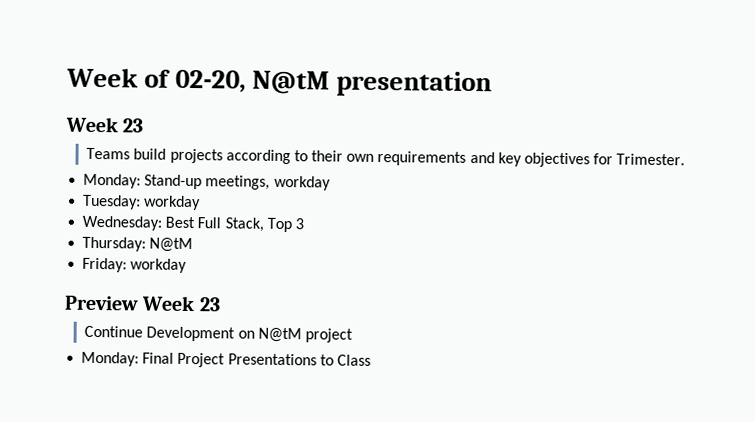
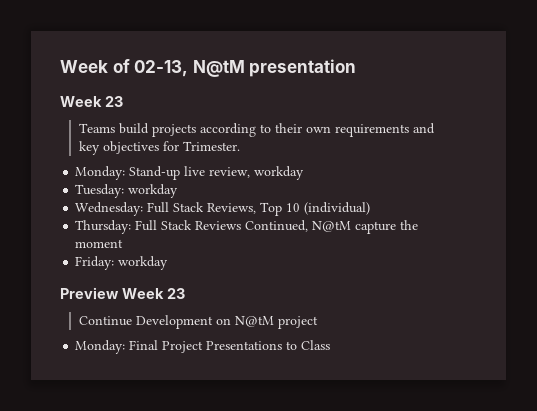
- Week of 02-20, N@tM presentation
+ Week of 02-13, N@tM presentation
- Monday: Stand-up meetings, workday
+ Monday: Stand-up live review, workday
- Wednesday: Best Full Stack, Top 3
- Thursday: N@tM
+ Wednesday: Full Stack Reviews, Top 10 (individual)
+ Thursday: Full Stack Reviews Continued, N@tM capture the moment

